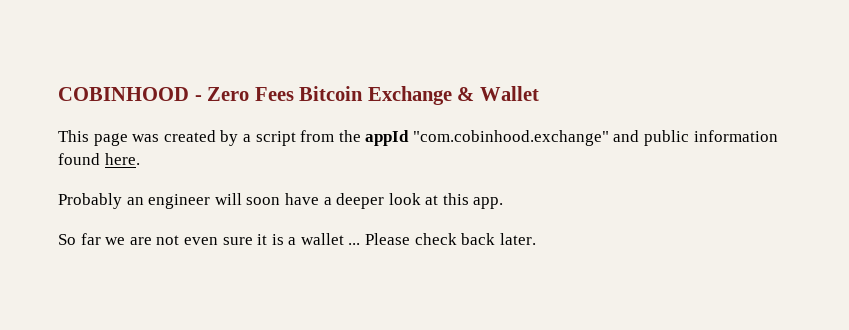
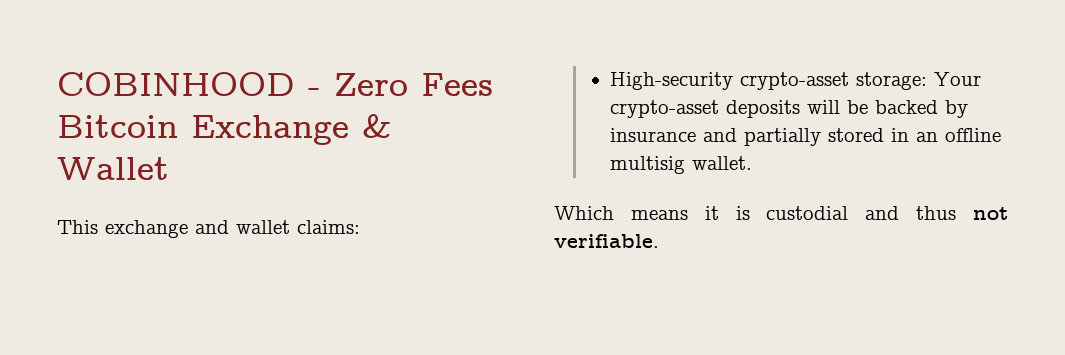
- This page was created by a script from the appId "com.cobinhood.exchange" and public information found here.
- Probably an engineer will soon have a deeper look at this app.
- So far we are not even sure it is a wallet ... Please check back later.
+ This exchange and wallet claims:
+ High-security crypto-asset storage: Your crypto-asset deposits will be backed by insurance and partially stored in an offline multisig wallet.
+ Which means it is custodial and thus not verifiable.

